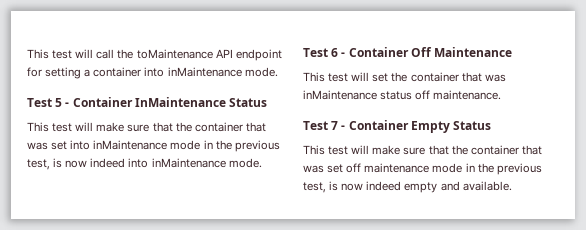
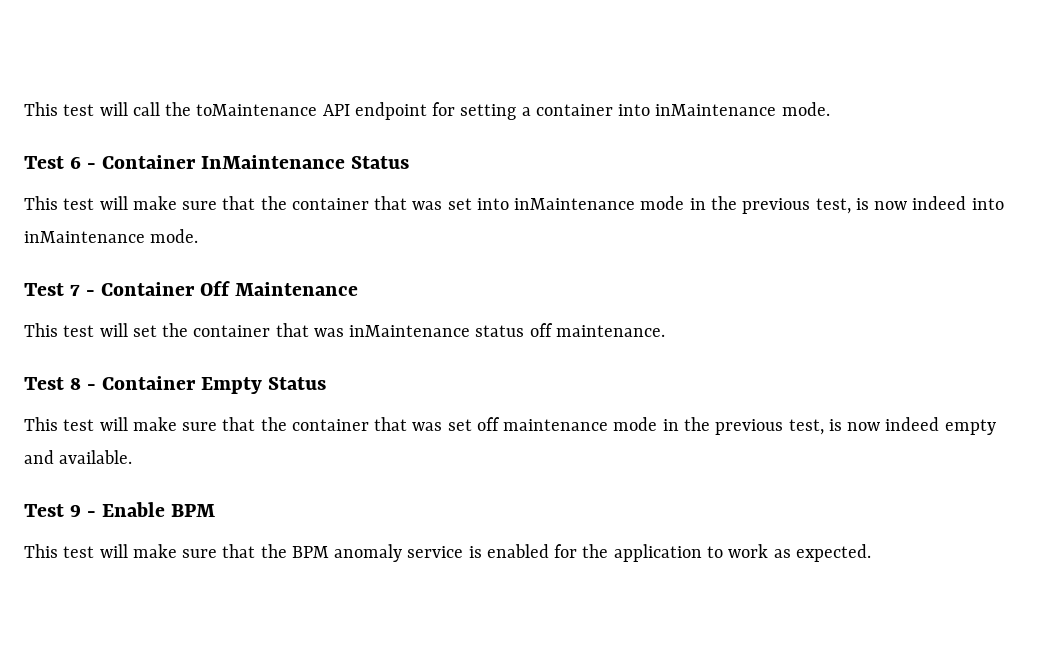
- Test 5 - Container InMaintenance Status
+ Test 6 - Container InMaintenance Status
- Test 6 - Container Off Maintenance
+ Test 7 - Container Off Maintenance
- Test 7 - Container Empty Status
+ Test 8 - Container Empty Status
+ Test 9 - Enable BPM
+ This test will make sure that the BPM anomaly service is enabled for the application to work as expected.

